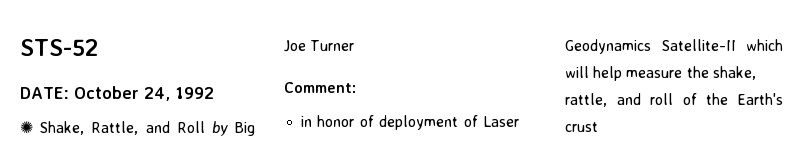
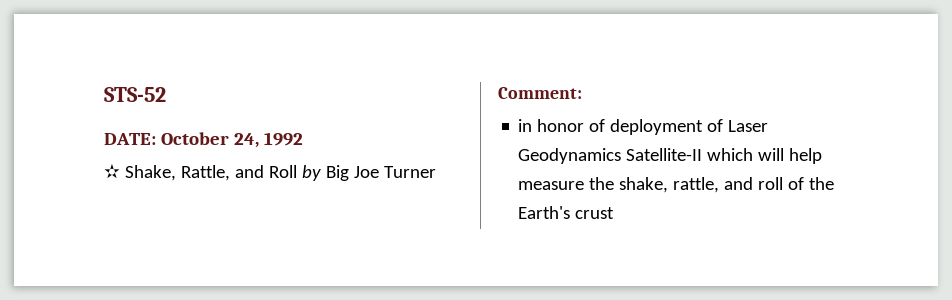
- ✺ Shake, Rattle, and Roll by Big Joe Turner
+ ✫ Shake, Rattle, and Roll by Big Joe Turner

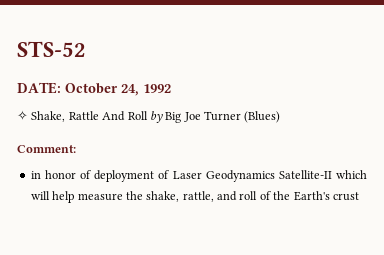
- ✫ Shake, Rattle, and Roll by Big Joe Turner
+ ✧ Shake, Rattle And Roll by Big Joe Turner (Blues)

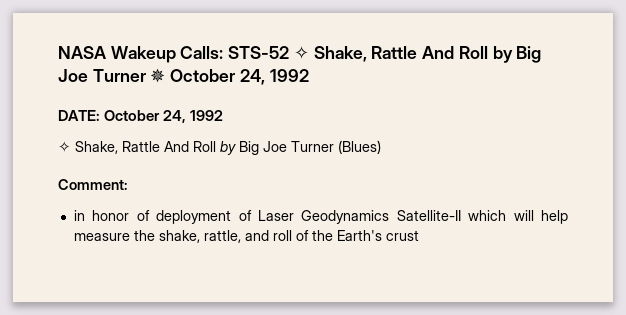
- STS-52
+ NASA Wakeup Calls: STS-52 ✧ Shake, Rattle And Roll by Big Joe Turner ✵ October 24, 1992

